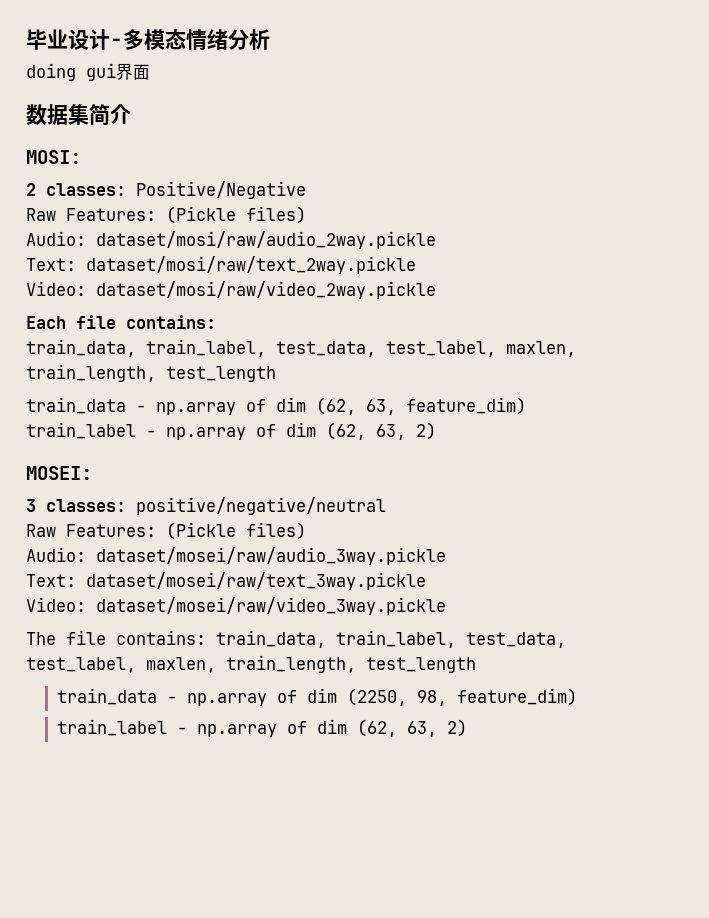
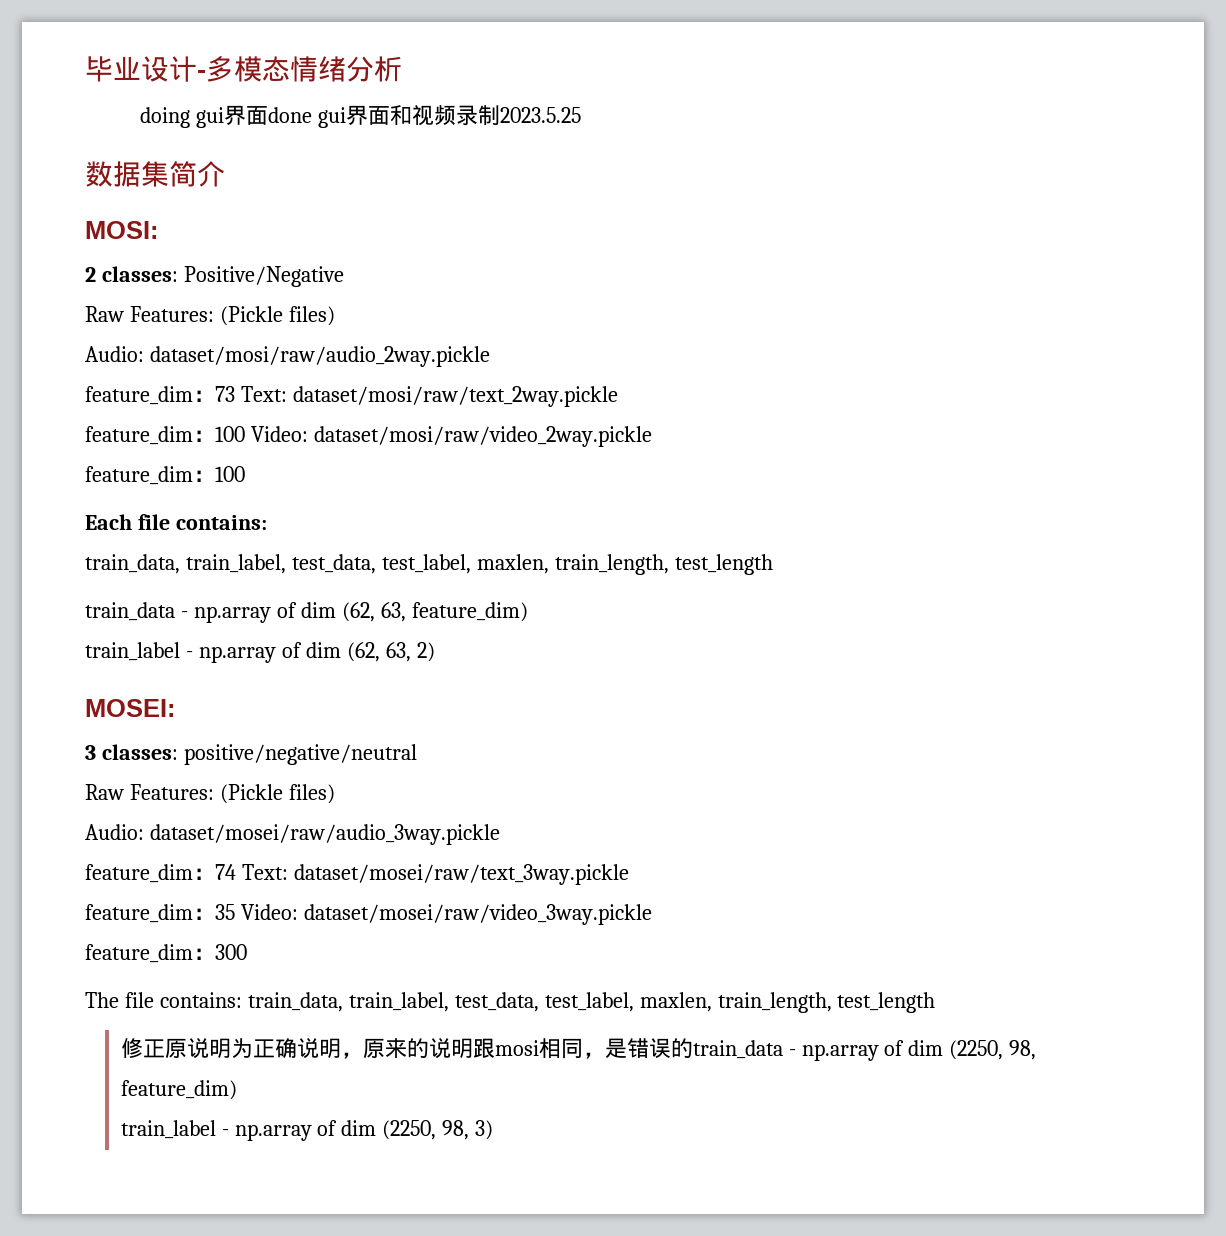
- doing gui界面
+ doing gui界面done gui界面和视频录制2023.5.25
- Text: dataset/mosi/raw/text_2way.pickle
+ feature_dim：73 Text: dataset/mosi/raw/text_2way.pickle
- Video: dataset/mosi/raw/video_2way.pickle
+ feature_dim：100 Video: dataset/mosi/raw/video_2way.pickle
+ feature_dim：100
- Text: dataset/mosei/raw/text_3way.pickle
+ feature_dim：74 Text: dataset/mosei/raw/text_3way.pickle
- Video: dataset/mosei/raw/video_3way.pickle
+ feature_dim：35 Video: dataset/mosei/raw/video_3way.pickle
+ feature_dim：300
- train_data - np.array of dim (2250, 98, feature_dim)
- train_label - np.array of dim (62, 63, 2)
+ 修正原说明为正确说明，原来的说明跟mosi相同，是错误的train_data - np.array of dim (2250, 98, feature_dim)
+ train_label - np.array of dim (2250, 98, 3)

